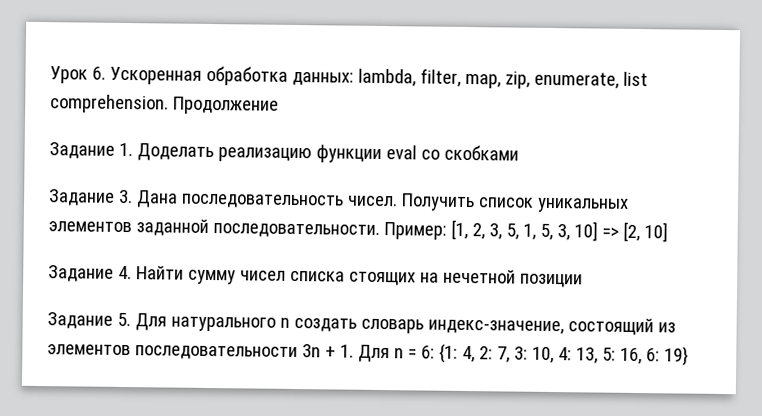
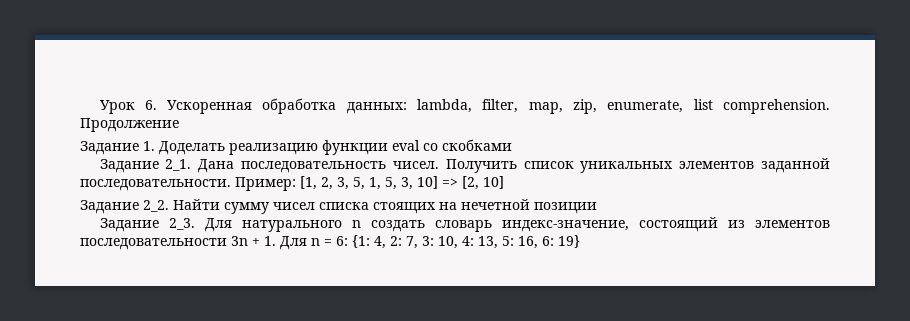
- Задание 3. Дана последовательность чисел.
+ Задание 2_1. Дана последовательность чисел.
- Задание 4. Найти сумму чисел списка стоящих на нечетной позиции
+ Задание 2_2. Найти сумму чисел списка стоящих на нечетной позиции
- Задание 5. Для натурального n создать словарь индекс-значение, состоящий из элементов последовательности 3n + 1. Для n = 6: {1: 4, 2: 7, 3: 10, 4: 13, 5: 16, 6: 19}
+ Задание 2_3. Для натурального n создать словарь индекс-значение, состоящий из элементов последовательности 3n + 1. Для n = 6: {1: 4, 2: 7, 3: 10, 4: 13, 5: 16, 6: 19}

